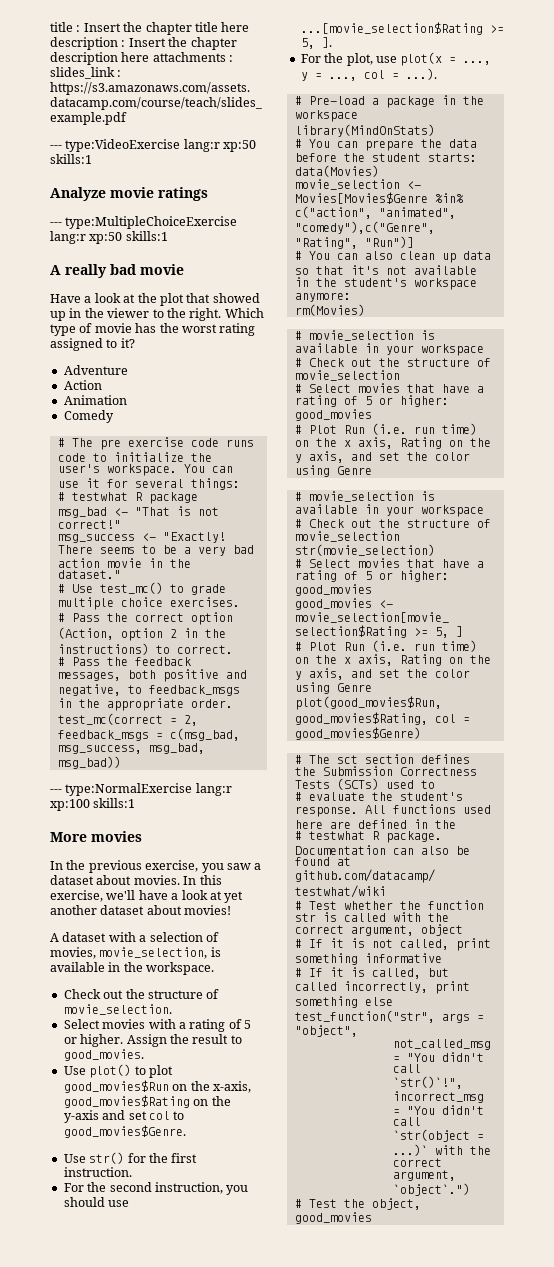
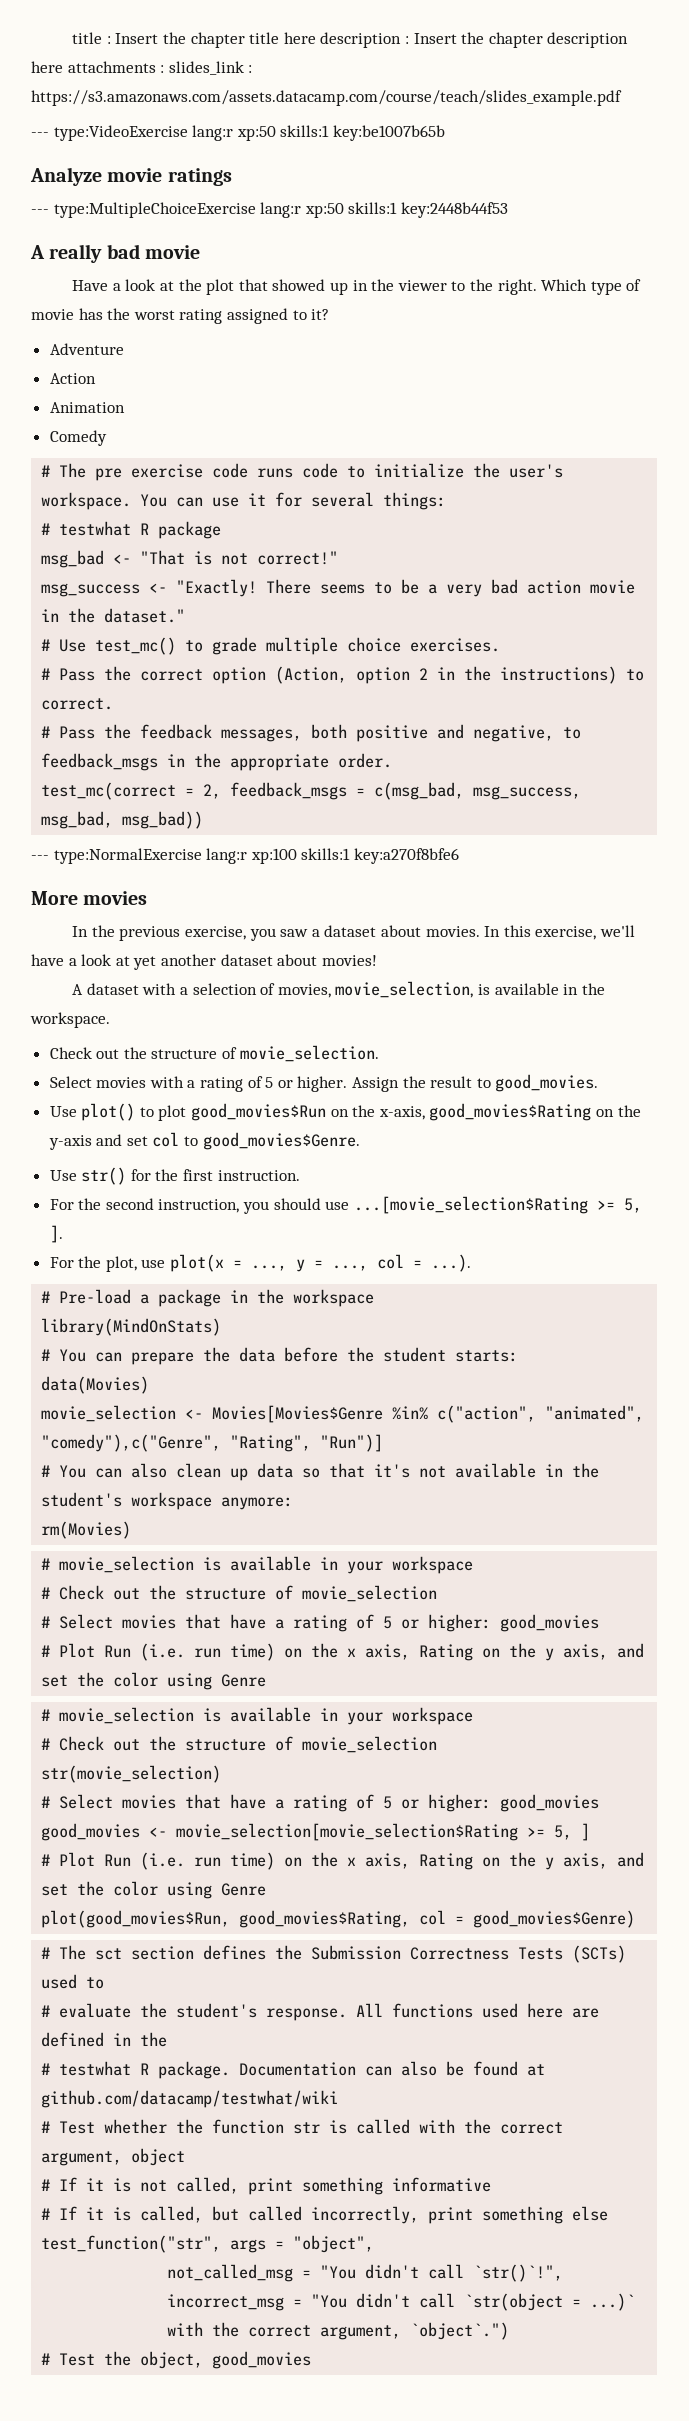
- --- type:VideoExercise lang:r xp:50 skills:1
+ --- type:VideoExercise lang:r xp:50 skills:1 key:be1007b65b
- --- type:MultipleChoiceExercise lang:r xp:50 skills:1
+ --- type:MultipleChoiceExercise lang:r xp:50 skills:1 key:2448b44f53
- --- type:NormalExercise lang:r xp:100 skills:1
+ --- type:NormalExercise lang:r xp:100 skills:1 key:a270f8bfe6

